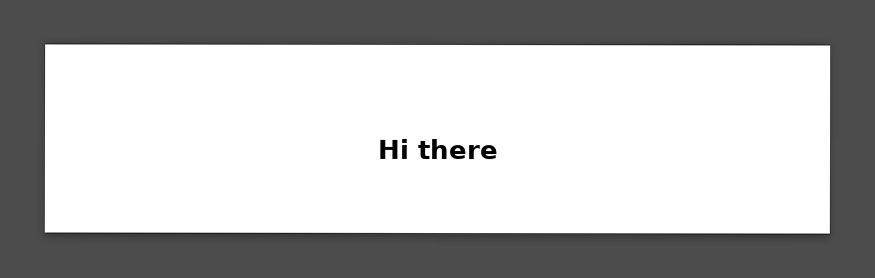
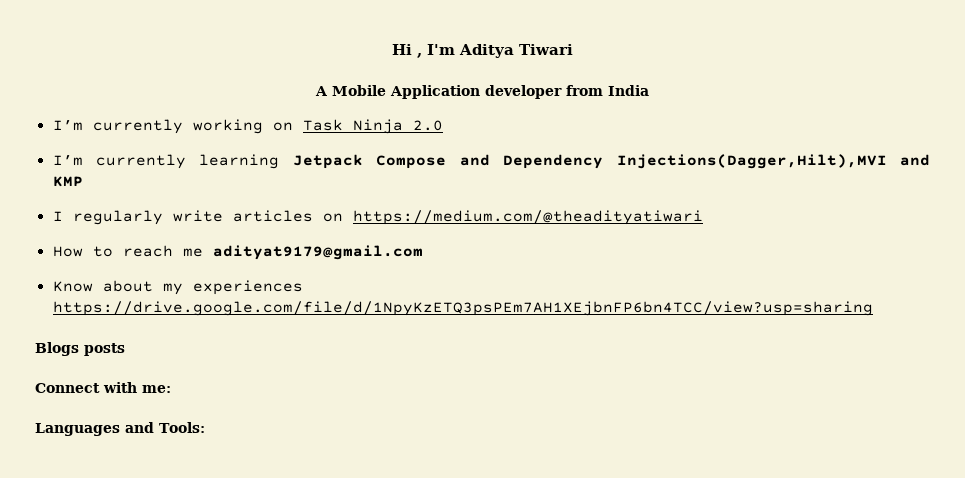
- Hi there
+ Hi , I'm Aditya Tiwari
+ A Mobile Application developer from India
+ I’m currently working on Task Ninja 2.0
+ I’m currently learning Jetpack Compose and Dependency Injections(Dagger,Hilt),MVI and KMP
+ I regularly write articles on https://medium.com/@theadityatiwari
+ How to reach me adityat9179@gmail.com
+ Know about my experiences https://drive.google.com/file/d/1NpyKzETQ3psPEm7AH1XEjbnFP6bn4TCC/view?usp=sharing
+ Blogs posts
+ Connect with me:
+ Languages and Tools:

